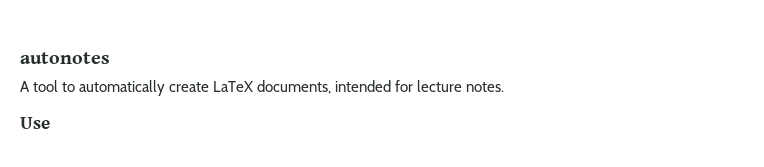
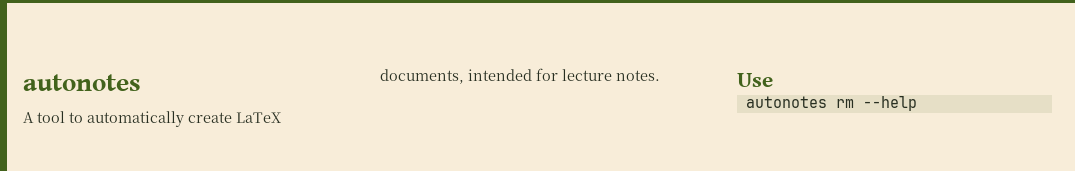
+ autonotes rm --help

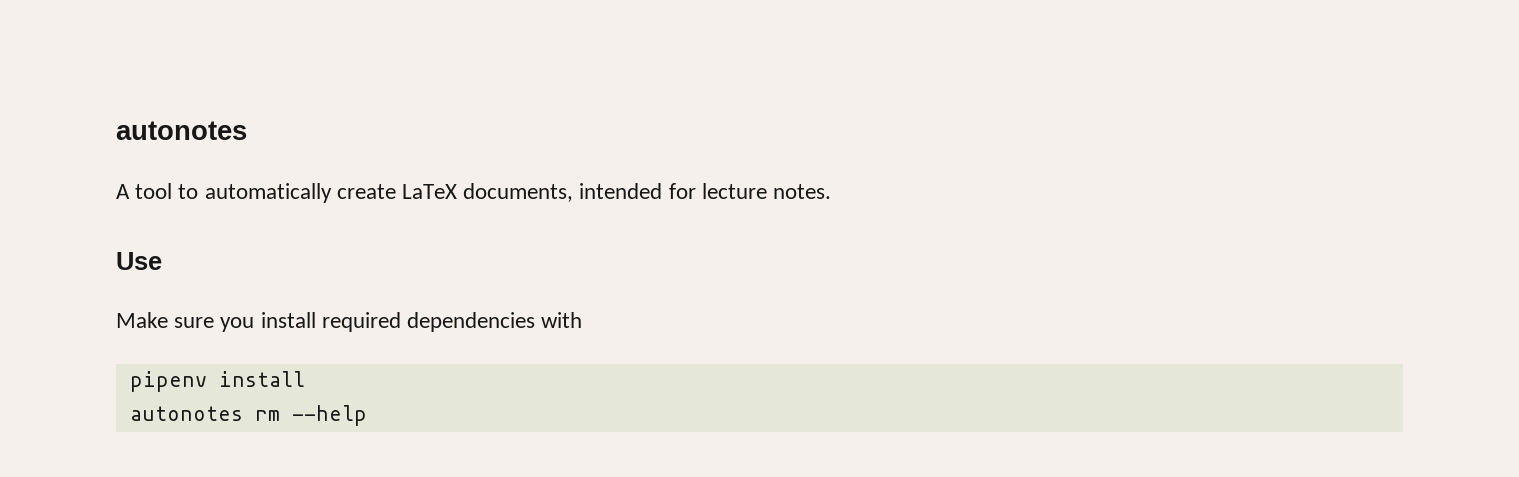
+ Make sure you install required dependencies with
+ pipenv install

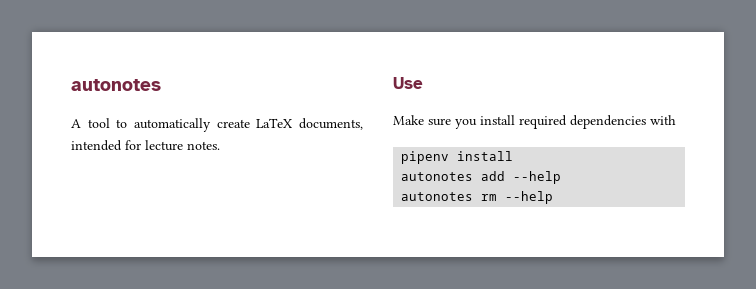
+ autonotes add --help

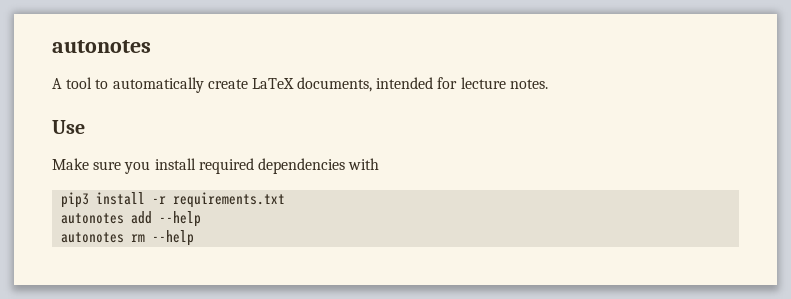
- pipenv install
+ pip3 install -r requirements.txt

